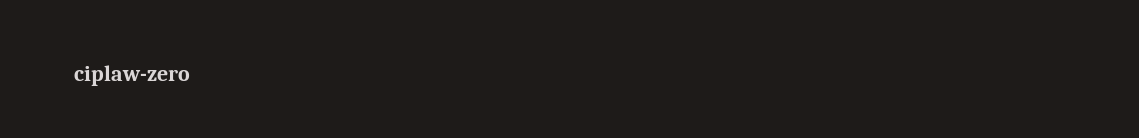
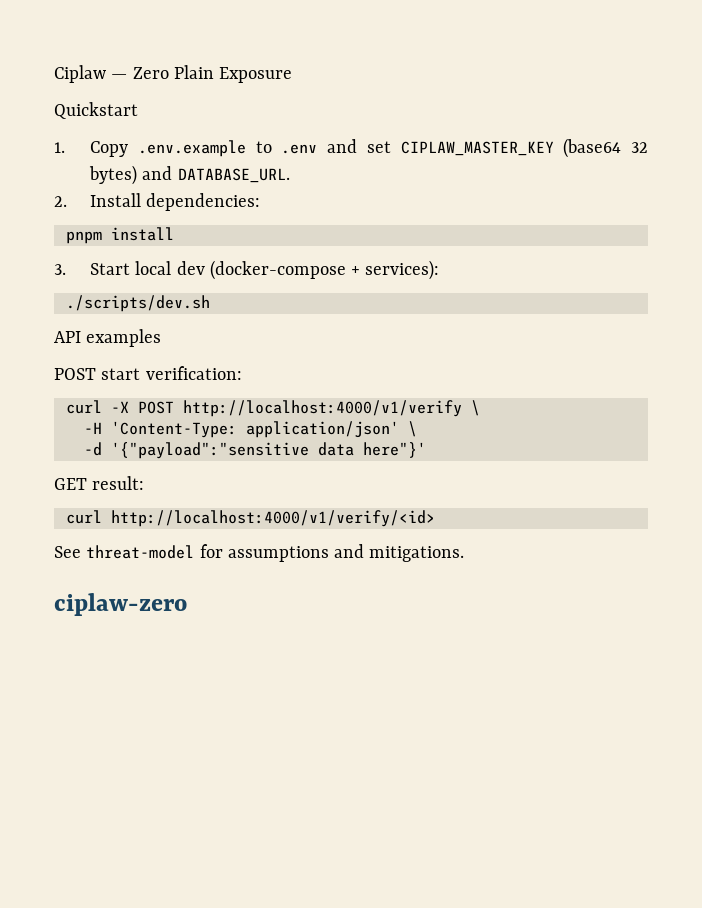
+ Ciplaw — Zero Plain Exposure
+ Quickstart
+ 1. Copy .env.example to .env and set CIPLAW_MASTER_KEY (base64 32 bytes) and DATABASE_URL.
+ 2. Install dependencies:
+ pnpm install
+ 3. Start local dev (docker-compose + services):
+ ./scripts/dev.sh
+ API examples
+ POST start verification:
+ curl -X POST http://localhost:4000/v1/verify \
+ -H 'Content-Type: application/json' \
+ -d '{"payload":"sensitive data here"}'
+ GET result:
+ curl http://localhost:4000/v1/verify/<id>
+ See threat-model for assumptions and mitigations.

